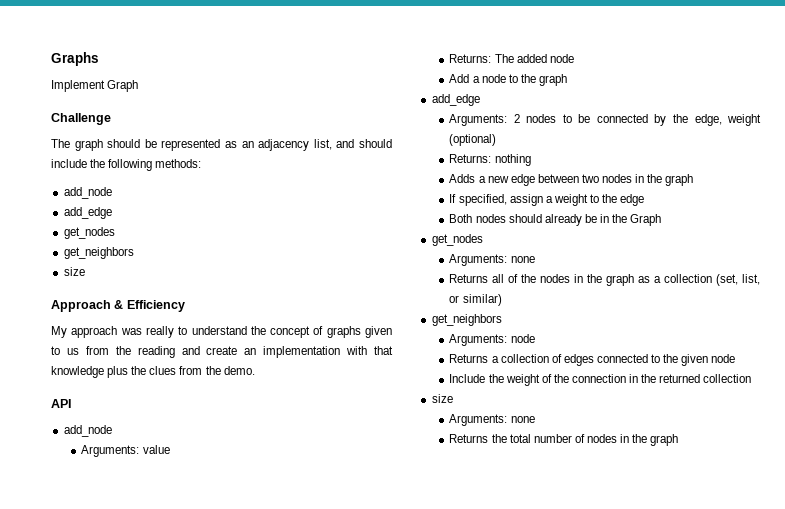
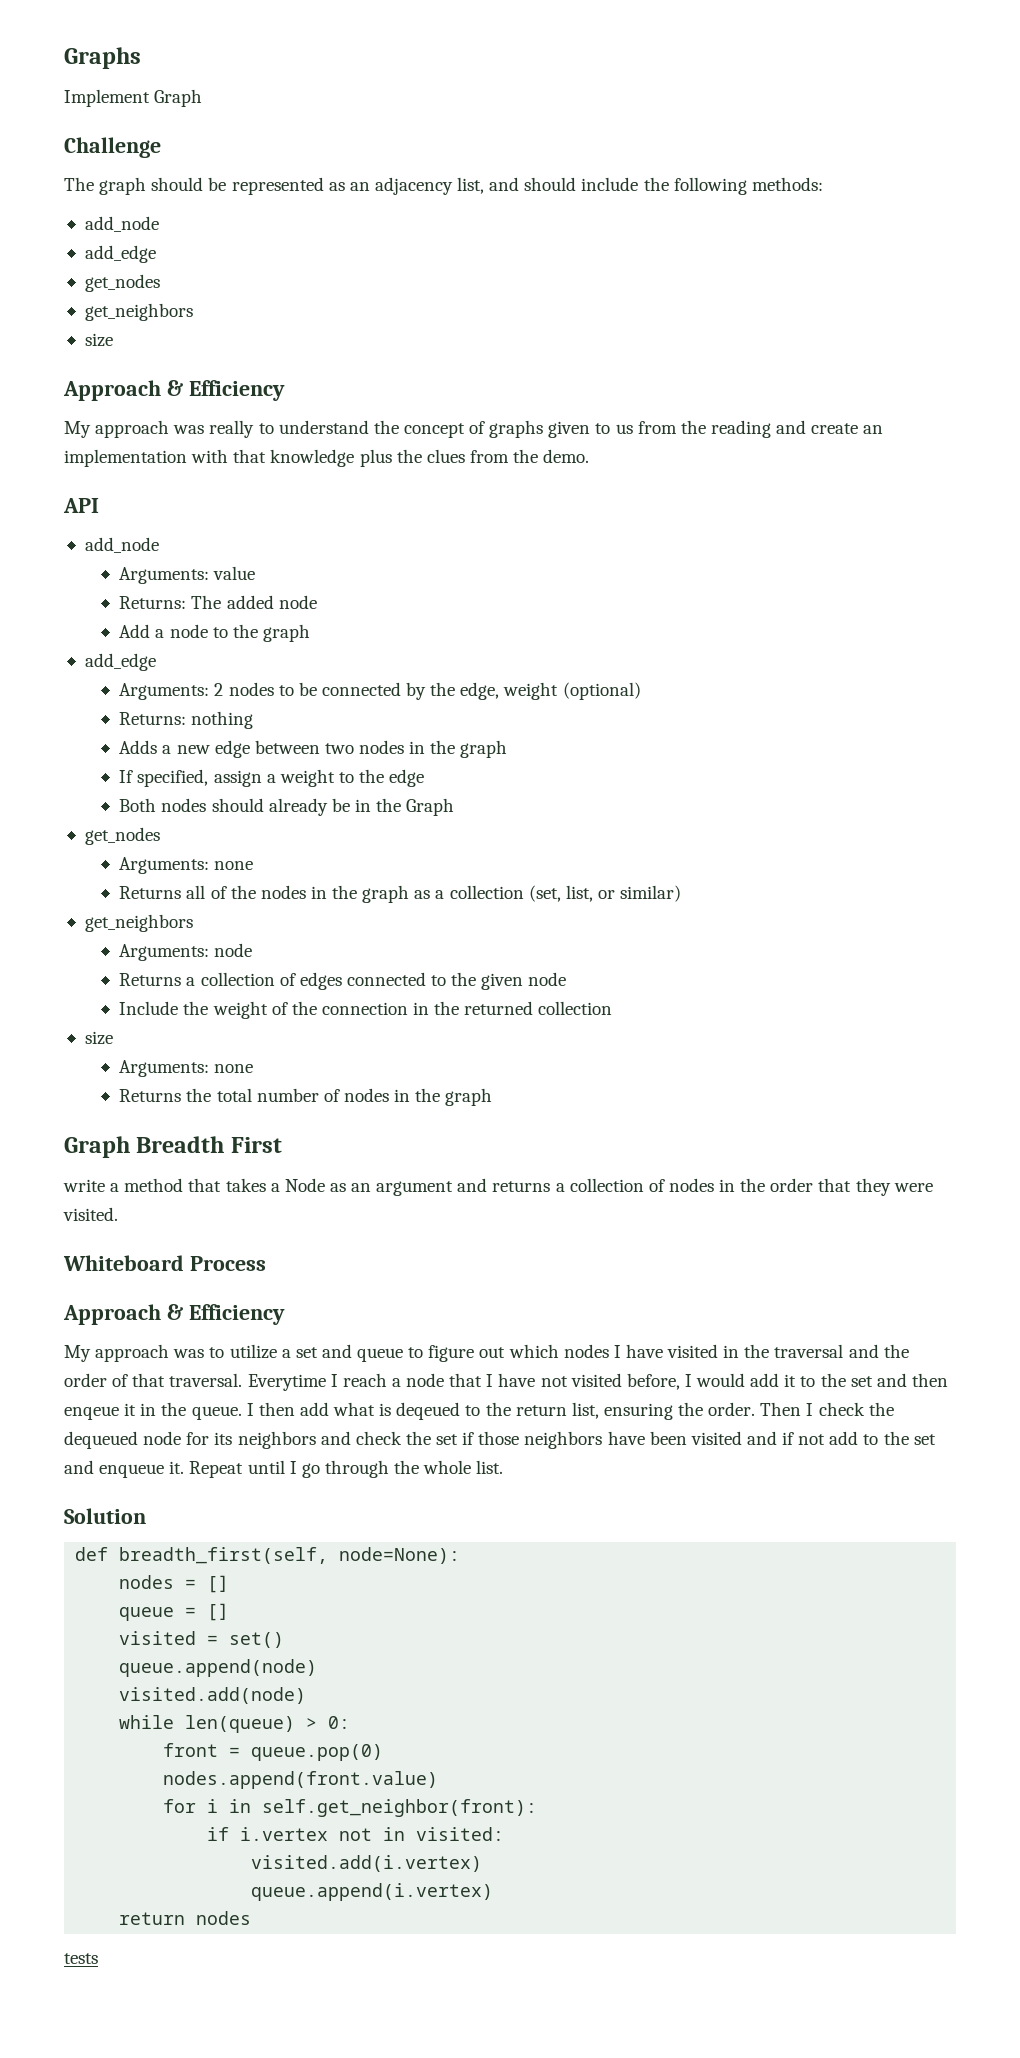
+ Graph Breadth First
+ write a method that takes a Node as an argument and returns a collection of nodes in the order that they were visited.
+ Whiteboard Process
+ Approach & Efficiency
+ My approach was to utilize a set and queue to figure out which nodes I have visited in the traversal and the order of that traversal. Everytime I reach a node that I have not visited before, I would add it to the set and then enqeue it in the queue. I then add what is deqeued to the return list, ensuring the order. Then I check the dequeued node for its neighbors and check the set if those neighbors have been visited and if not add to the set and enqueue it. Repeat until I go through the whole list.
+ Solution
+ def breadth_first(self, node=None):
+ nodes = []
+ queue = []
+ visited = set()
+ queue.append(node)
+ visited.add(node)
+ while len(queue) > 0:
+ front = queue.pop(0)
+ nodes.append(front.value)
+ for i in self.get_neighbor(front):
+ if i.vertex not in visited:
+ visited.add(i.vertex)
+ queue.append(i.vertex)
+ return nodes
+ tests

